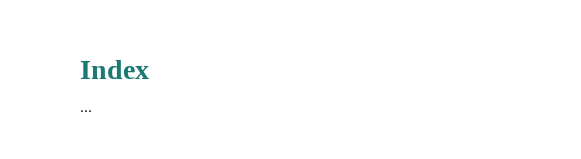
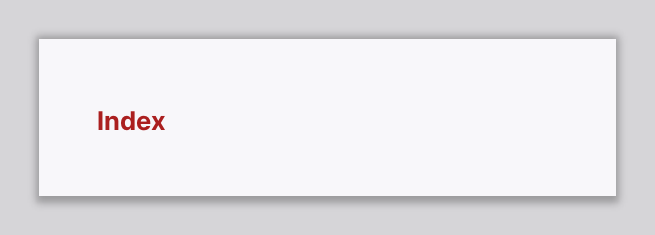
- ...

